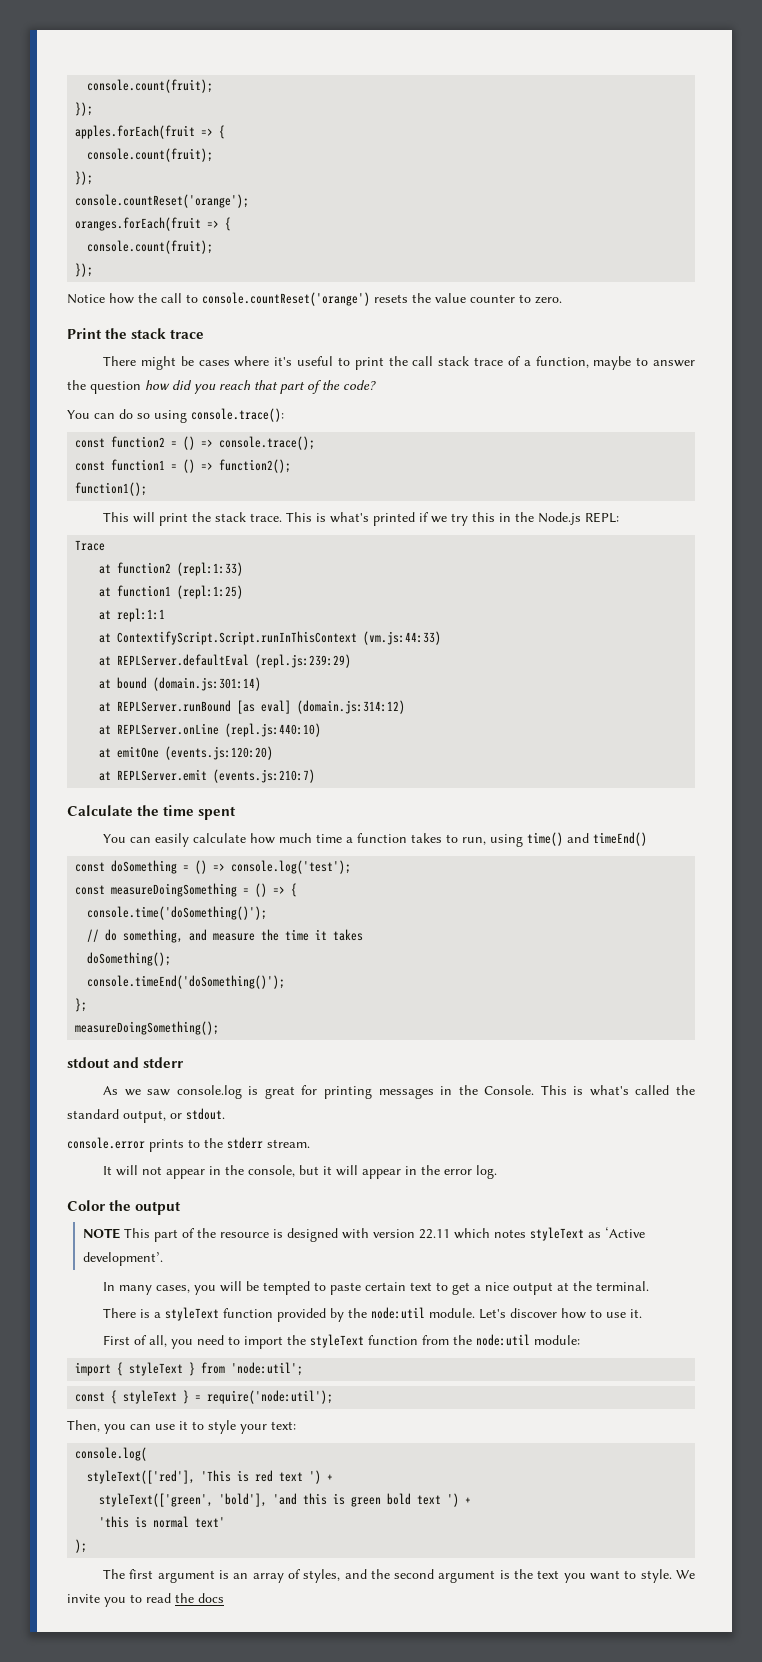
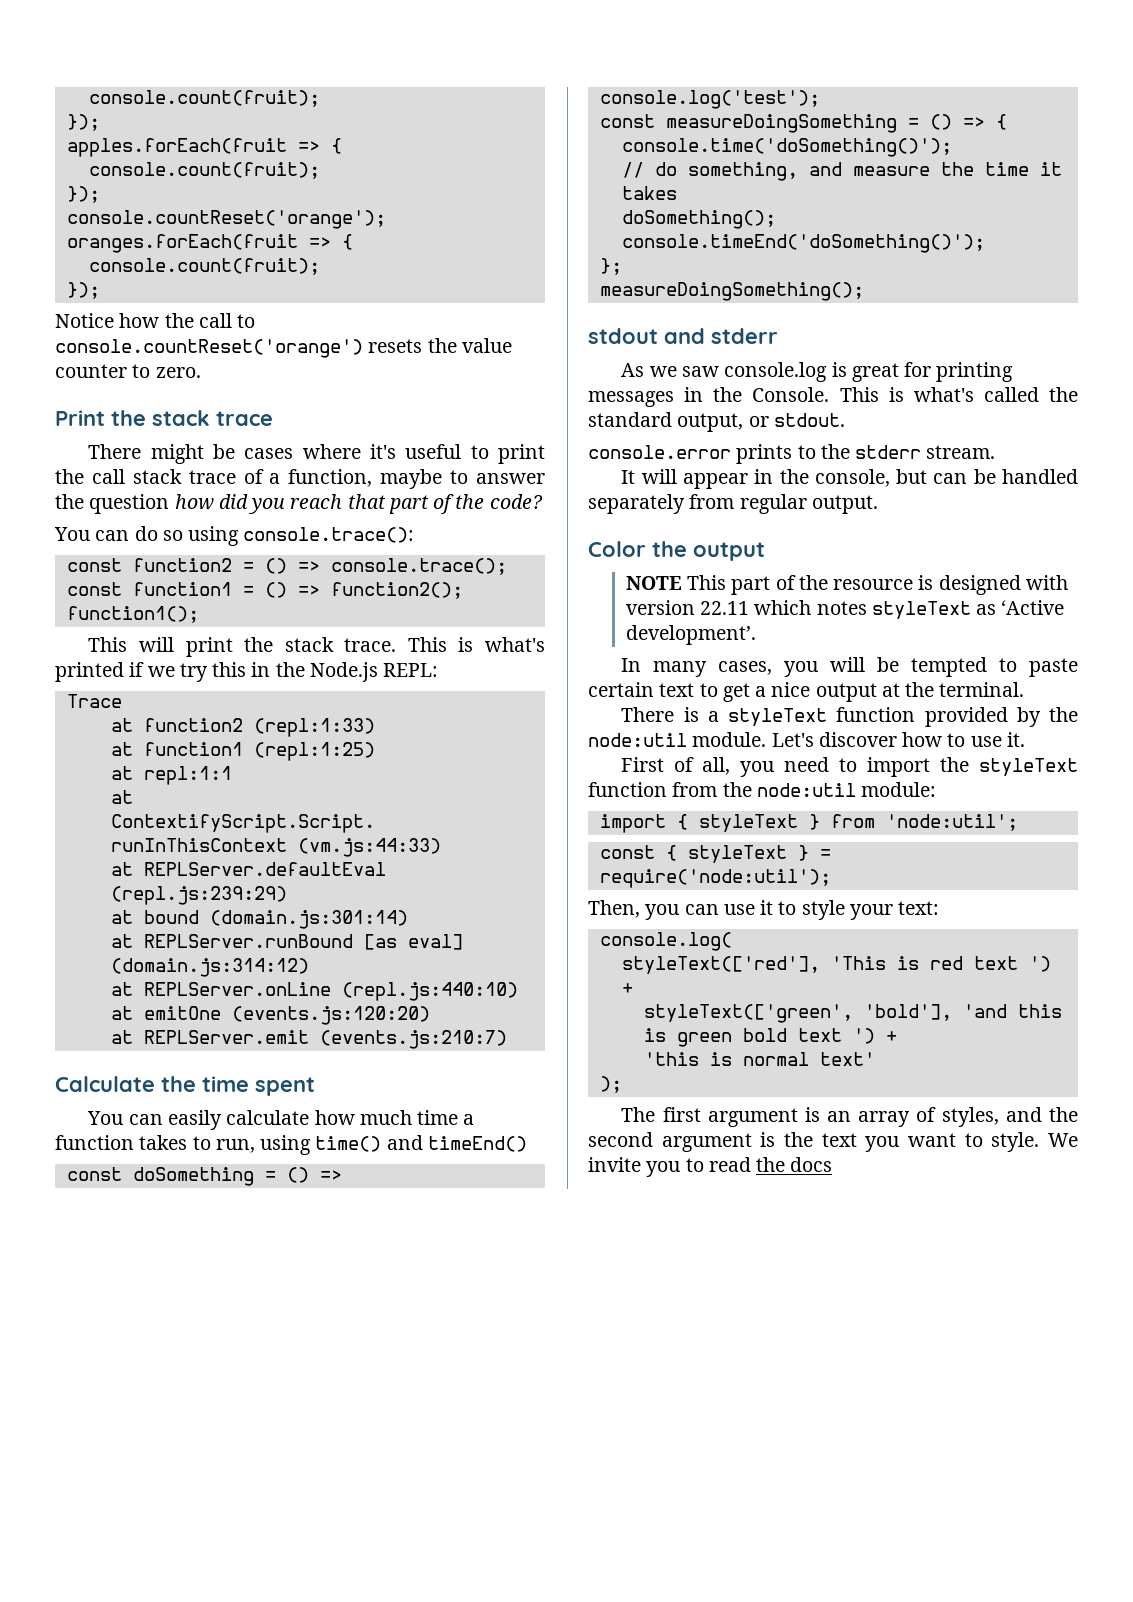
- It will not appear in the console, but it will appear in the error log.
+ It will appear in the console, but can be handled separately from regular output.

